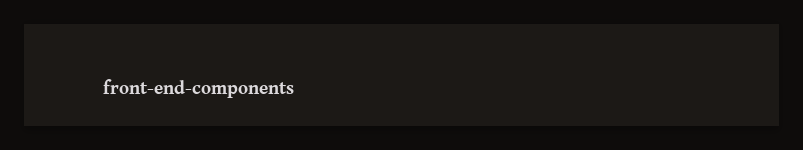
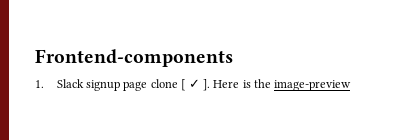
- front-end-components
+ Frontend-components
+ 1. Slack signup page clone [ ✓ ]. Here is the image-preview

